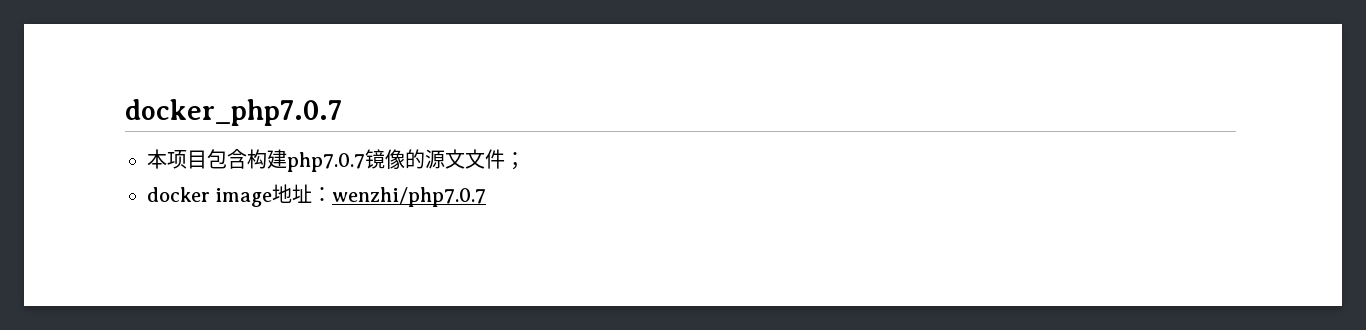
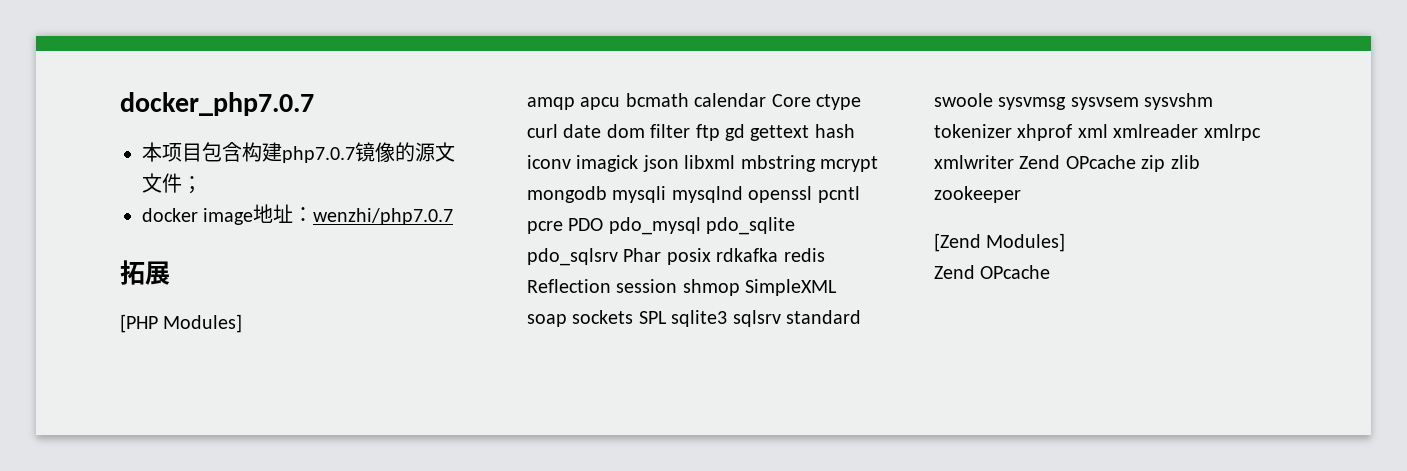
+ 拓展
+ [PHP Modules]
+ amqp apcu bcmath calendar Core ctype curl date dom filter ftp gd gettext hash iconv imagick json libxml mbstring mcrypt mongodb mysqli mysqlnd openssl pcntl pcre PDO pdo_mysql pdo_sqlite pdo_sqlsrv Phar posix rdkafka redis Reflection session shmop SimpleXML soap sockets SPL sqlite3 sqlsrv standard swoole sysvmsg sysvsem sysvshm tokenizer xhprof xml xmlreader xmlrpc xmlwriter Zend OPcache zip zlib zookeeper
+ [Zend Modules]
+ Zend OPcache

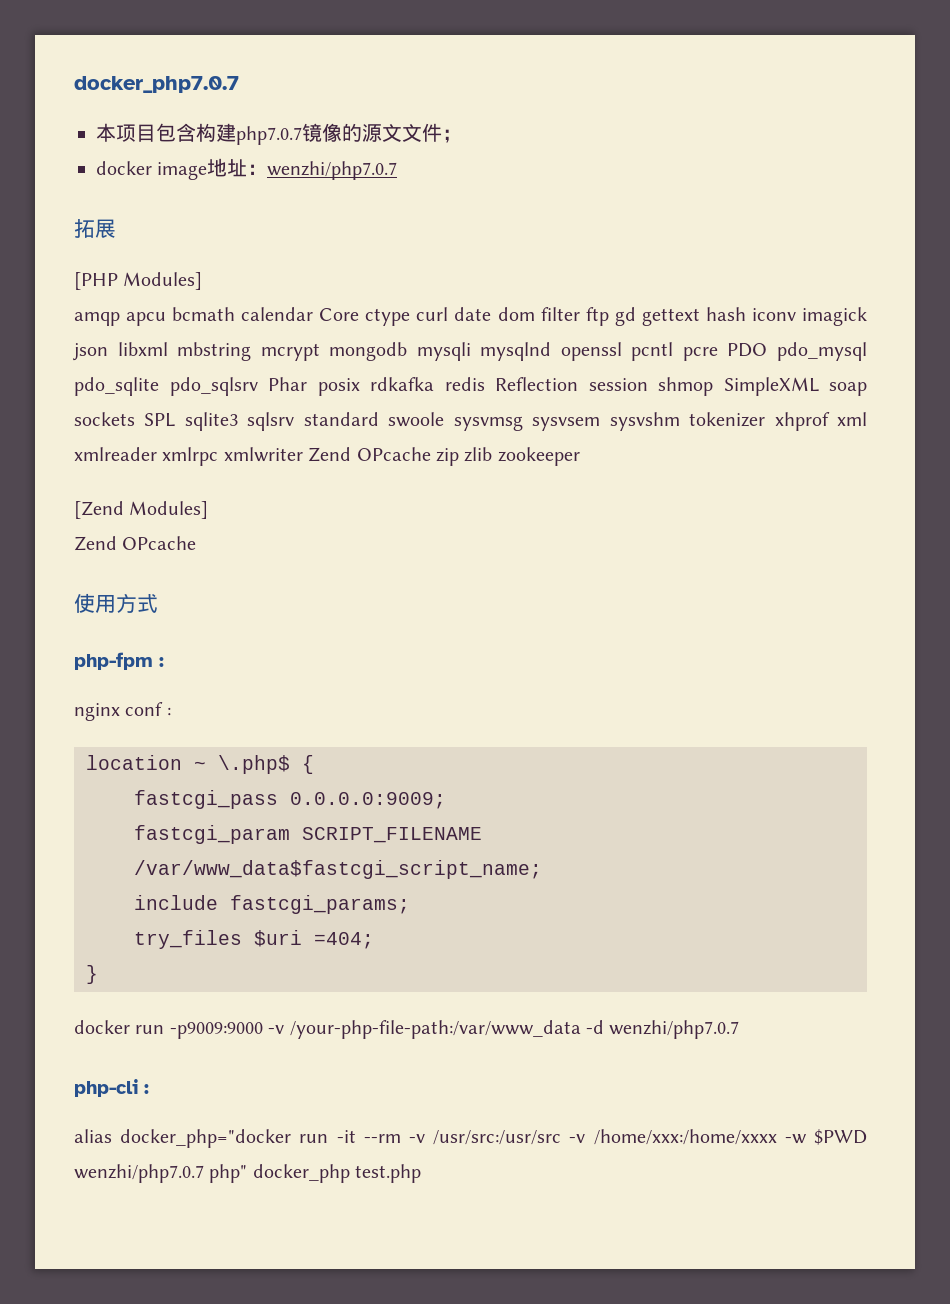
+ 使用方式
+ php-fpm :
+ nginx conf :
+ location ~ \.php$ {
+ fastcgi_pass 0.0.0.0:9009;
+ fastcgi_param SCRIPT_FILENAME /var/www_data$fastcgi_script_name;
+ include fastcgi_params;
+ try_files $uri =404;
+ }
+ docker run -p9009:9000 -v /your-php-file-path:/var/www_data -d wenzhi/php7.0.7
+ php-cli :
+ alias docker_php="docker run -it --rm -v /usr/src:/usr/src -v /home/xxx:/home/xxxx -w $PWD wenzhi/php7.0.7 php" docker_php test.php

